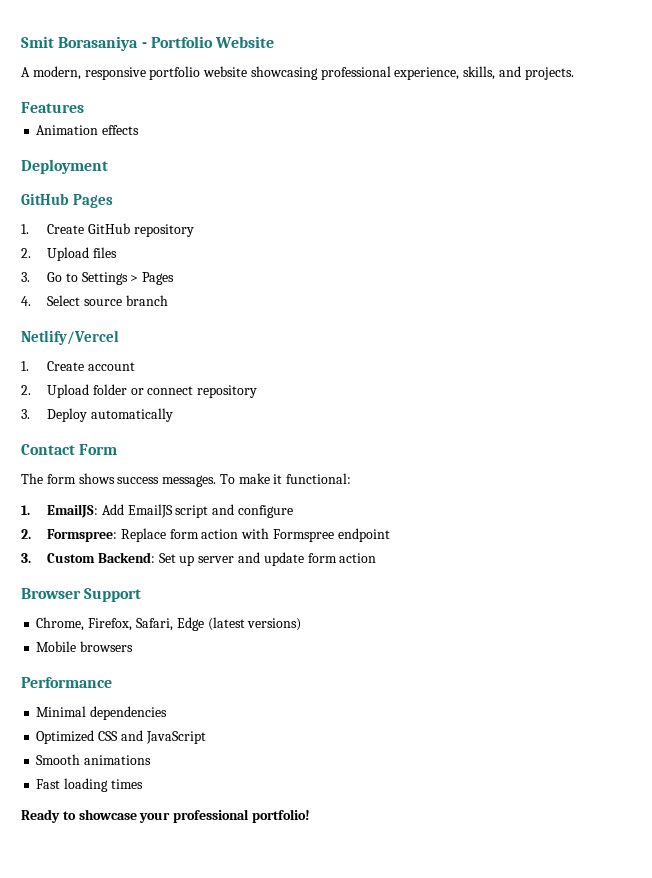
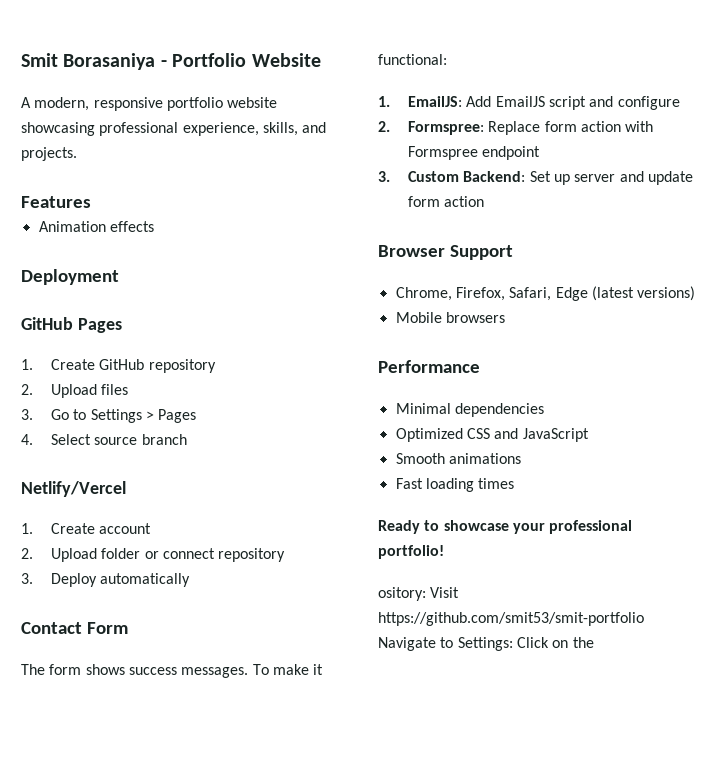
+ ository: Visit https://github.com/smit53/smit-portfolio Navigate to Settings: Click on the

